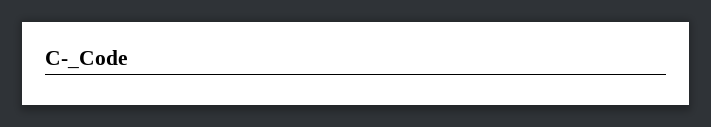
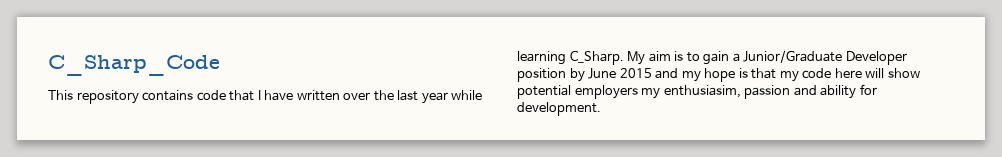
- C-_Code
+ C_Sharp_Code
+ This repository contains code that I have written over the last year while learning C_Sharp. My aim is to gain a Junior/Graduate Developer position by June 2015 and my hope is that my code here will show potential employers my enthusiasim, passion and ability for development.

